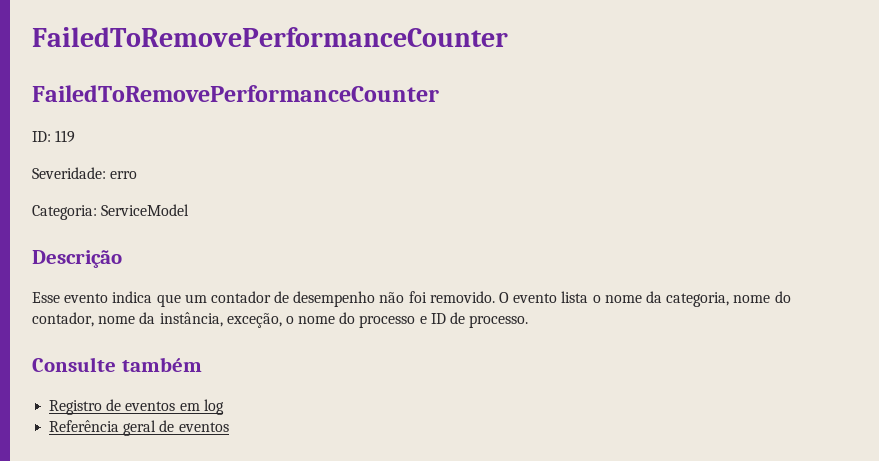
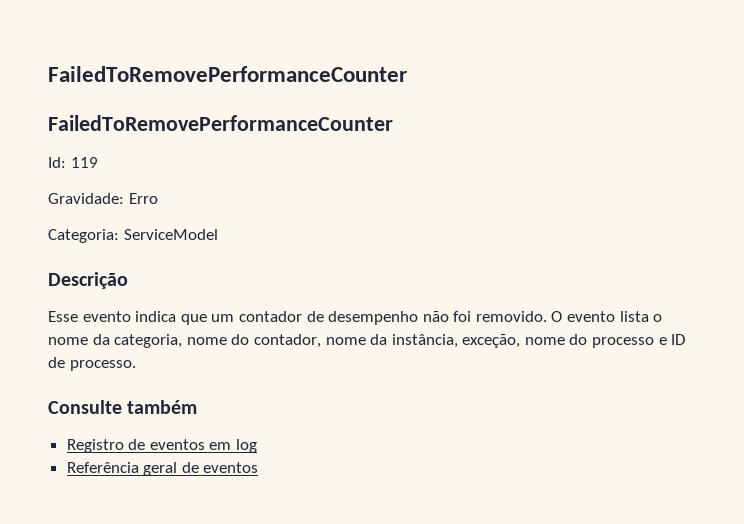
- ID: 119
+ Id: 119
- Severidade: erro
+ Gravidade: Erro
- O evento lista o nome da categoria, nome do contador, nome da instância, exceção, o nome do processo e ID de processo.
+ O evento lista o nome da categoria, nome do contador, nome da instância, exceção, nome do processo e ID de processo.

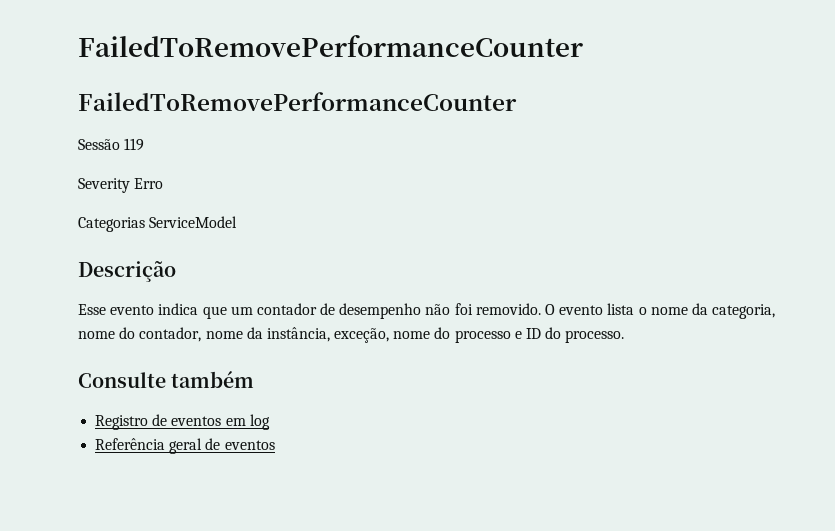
- Id: 119
+ Sessão 119
- Gravidade: Erro
+ Severity Erro
- Categoria: ServiceModel
+ Categorias ServiceModel
- O evento lista o nome da categoria, nome do contador, nome da instância, exceção, nome do processo e ID de processo.
+ O evento lista o nome da categoria, nome do contador, nome da instância, exceção, nome do processo e ID do processo.

